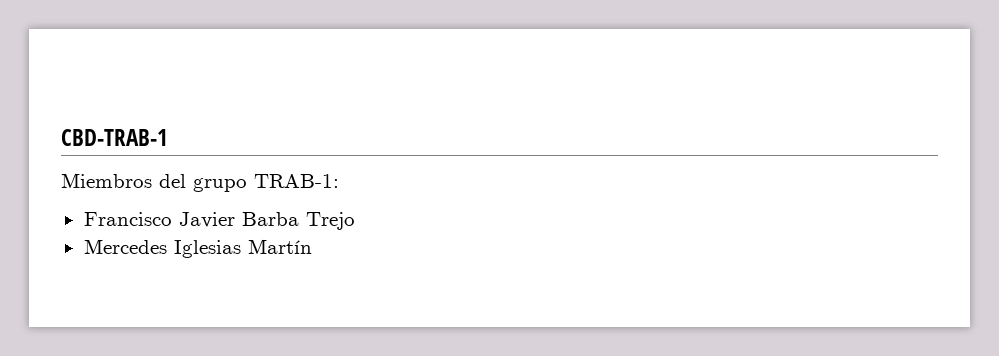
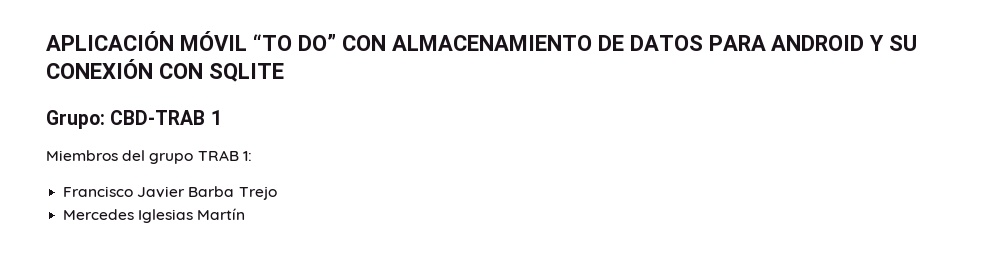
- CBD-TRAB-1
+ APLICACIÓN MÓVIL “TO DO” CON ALMACENAMIENTO DE DATOS PARA ANDROID Y SU CONEXIÓN CON SQLITE
+ Grupo: CBD-TRAB 1
- Miembros del grupo TRAB-1:
+ Miembros del grupo TRAB 1:

